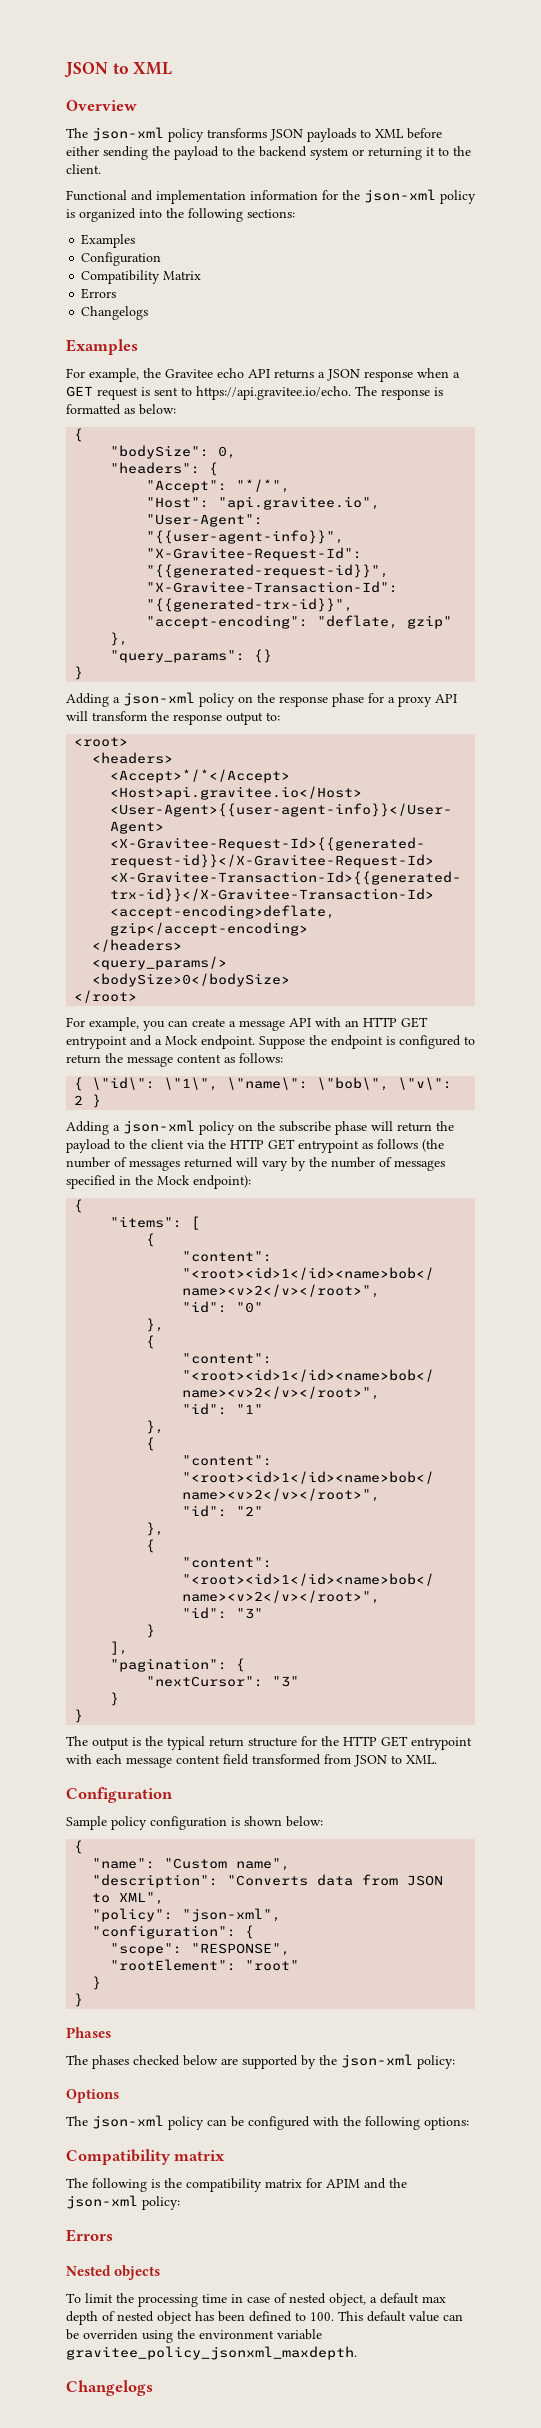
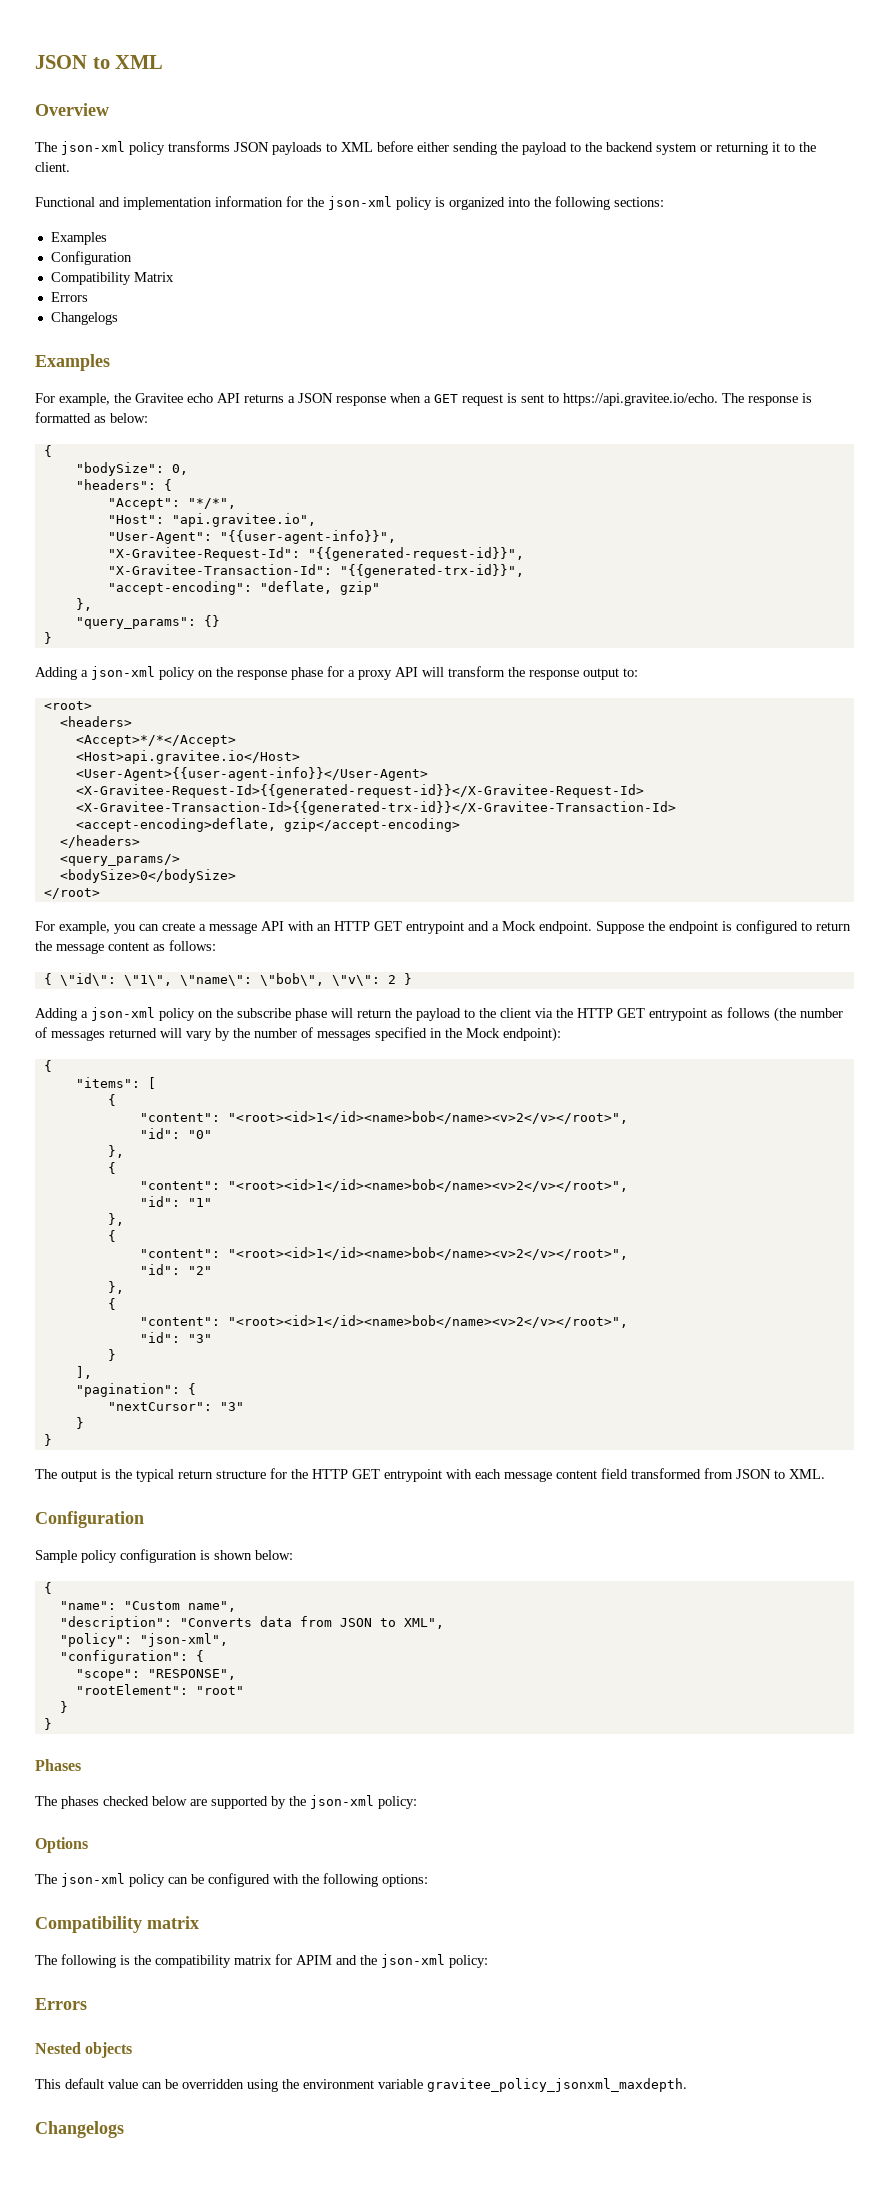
- To limit the processing time in case of nested object, a default max depth of nested object has been defined to 100. This default value can be overriden using the environment variable gravitee_policy_jsonxml_maxdepth.
+ This default value can be overridden using the environment variable gravitee_policy_jsonxml_maxdepth.

